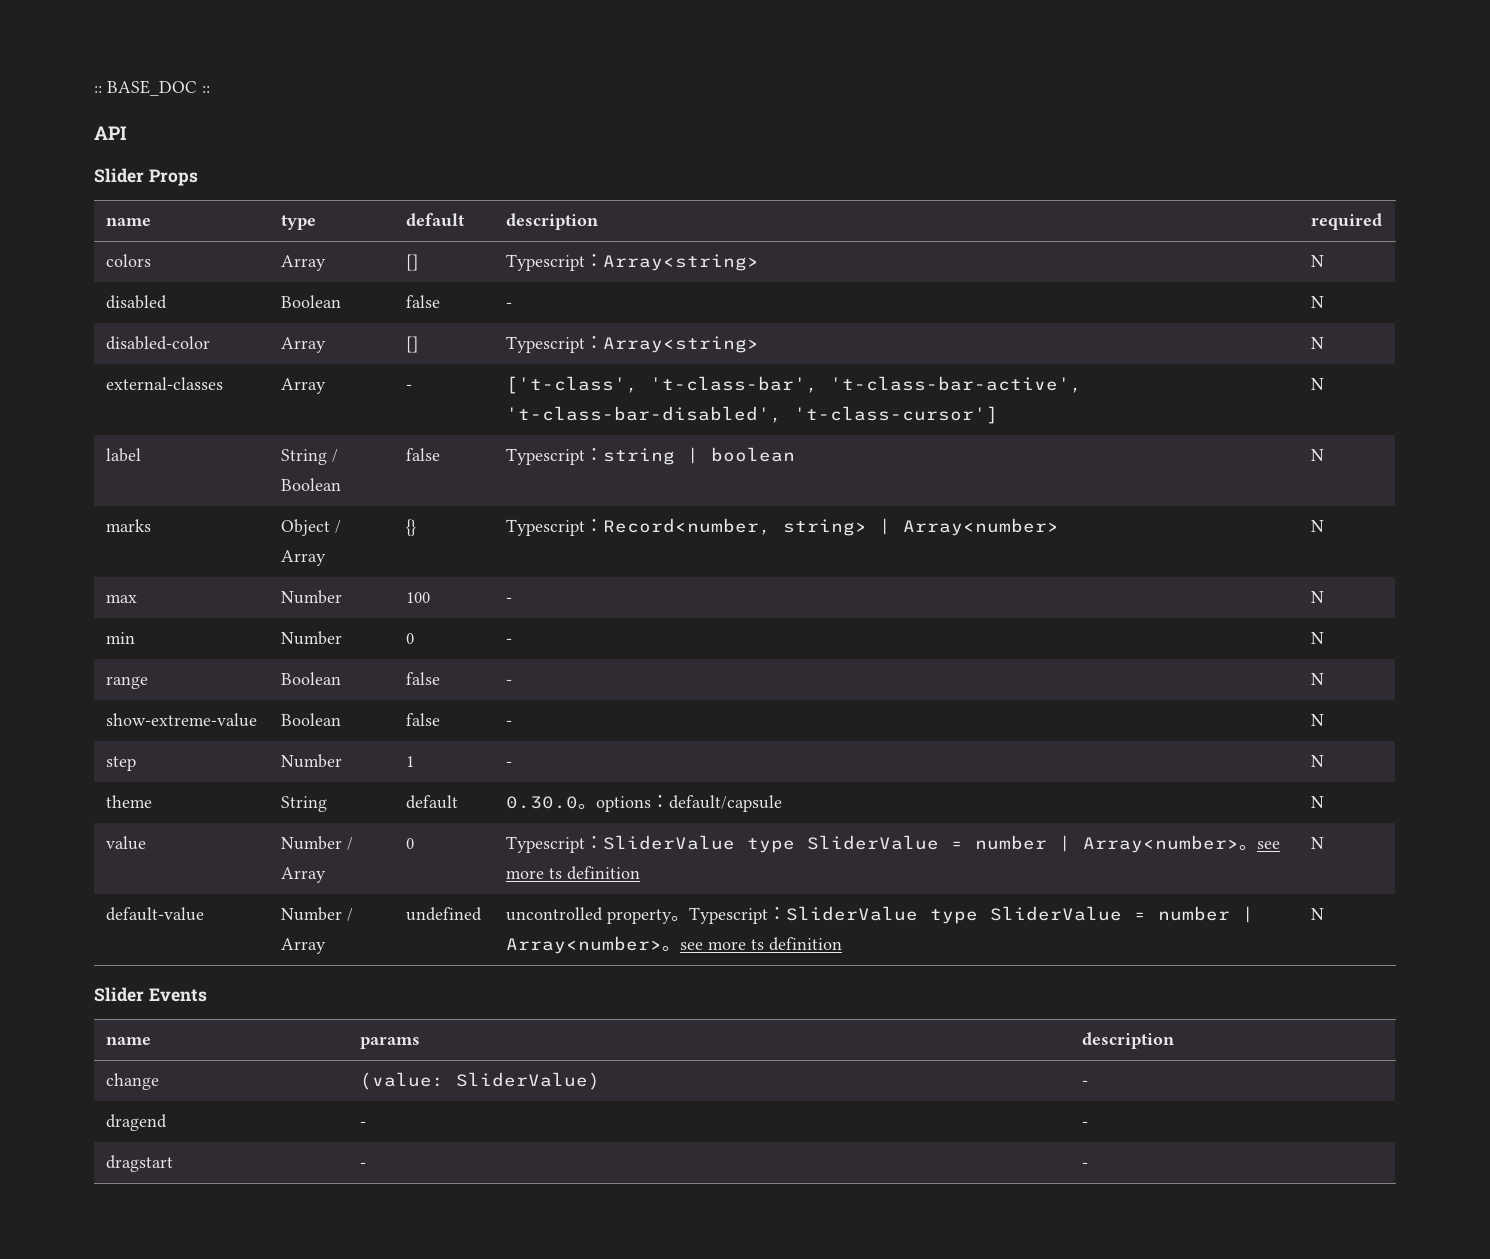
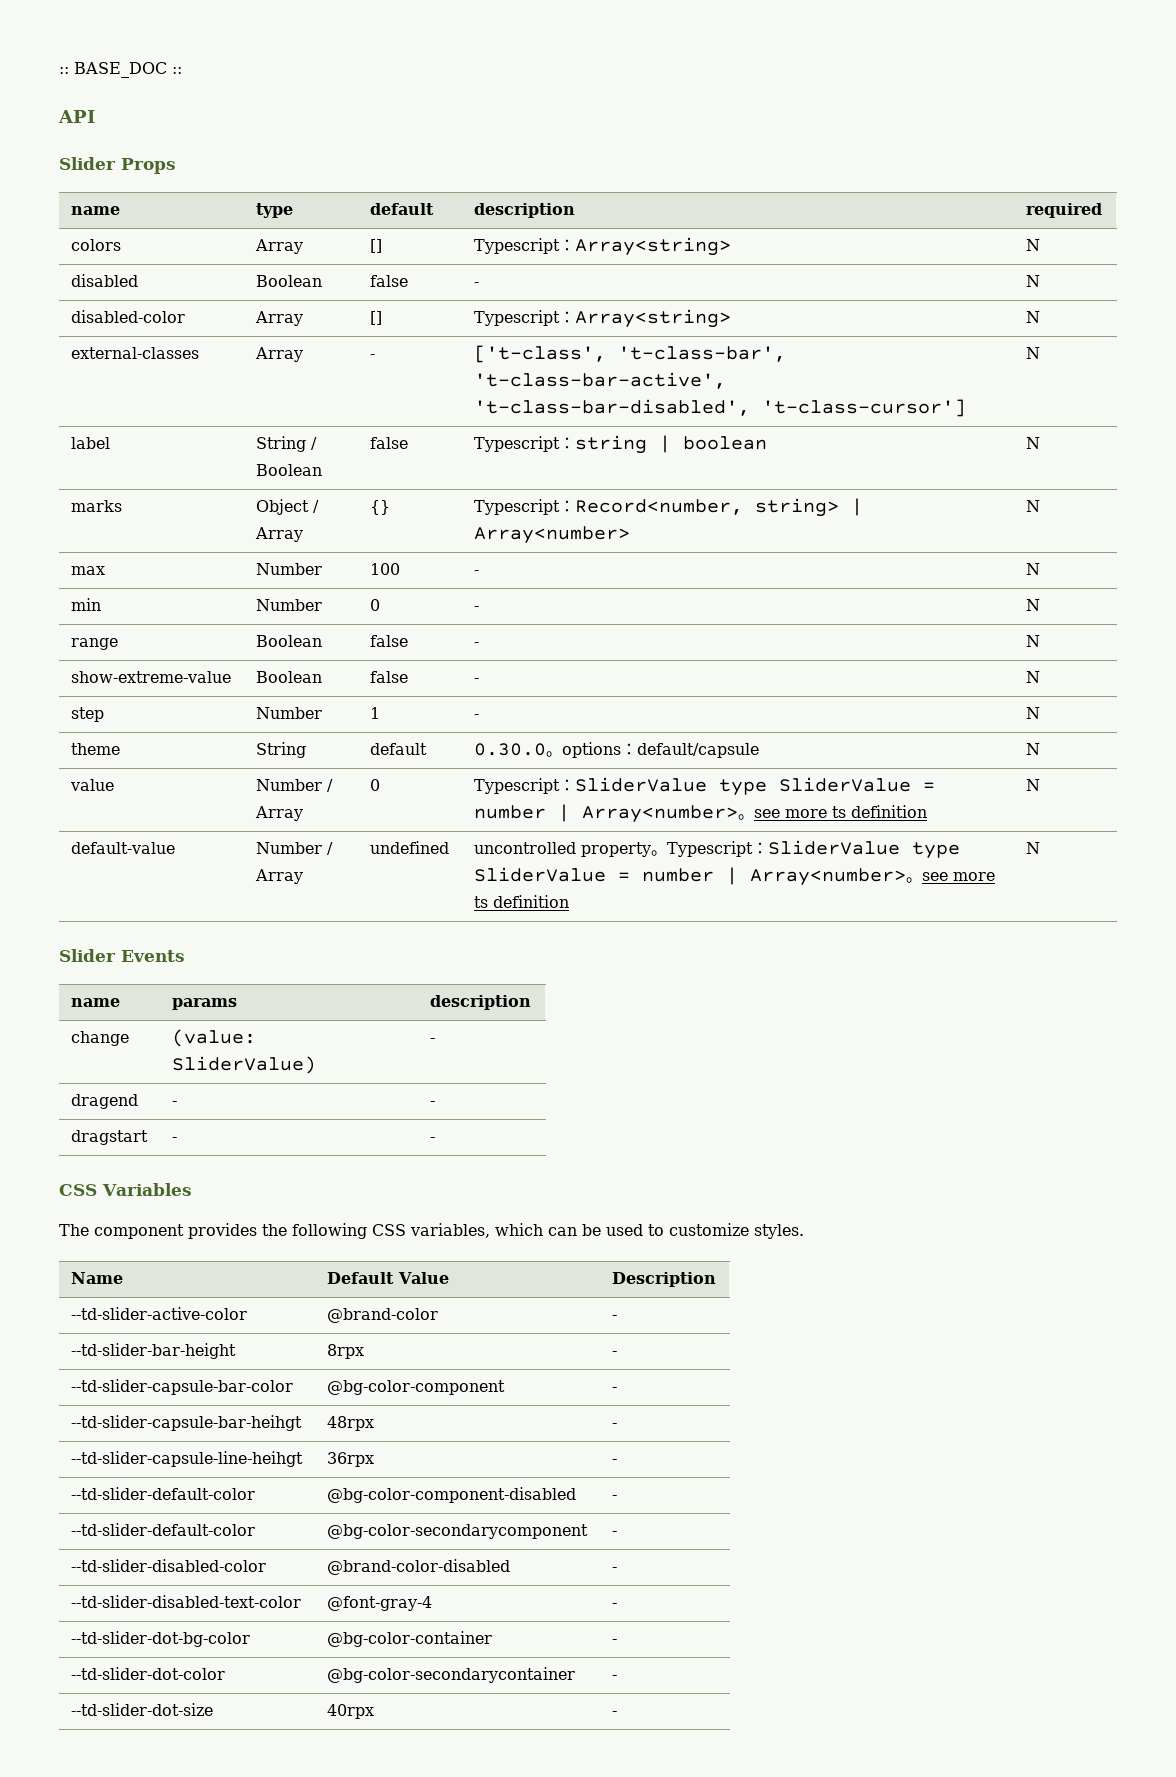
+ CSS Variables
+ The component provides the following CSS variables, which can be used to customize styles.
+ Name | Default Value | Description
+ --td-slider-active-color | @brand-color | -
+ --td-slider-bar-height | 8rpx | -
+ --td-slider-capsule-bar-color | @bg-color-component | -
+ --td-slider-capsule-bar-heihgt | 48rpx | -
+ --td-slider-capsule-line-heihgt | 36rpx | -
+ --td-slider-default-color | @bg-color-component-disabled | -
+ --td-slider-default-color | @bg-color-secondarycomponent | -
+ --td-slider-disabled-color | @brand-color-disabled | -
+ --td-slider-disabled-text-color | @font-gray-4 | -
+ --td-slider-dot-bg-color | @bg-color-container | -
+ --td-slider-dot-color | @bg-color-secondarycontainer | -
+ --td-slider-dot-size | 40rpx | -

